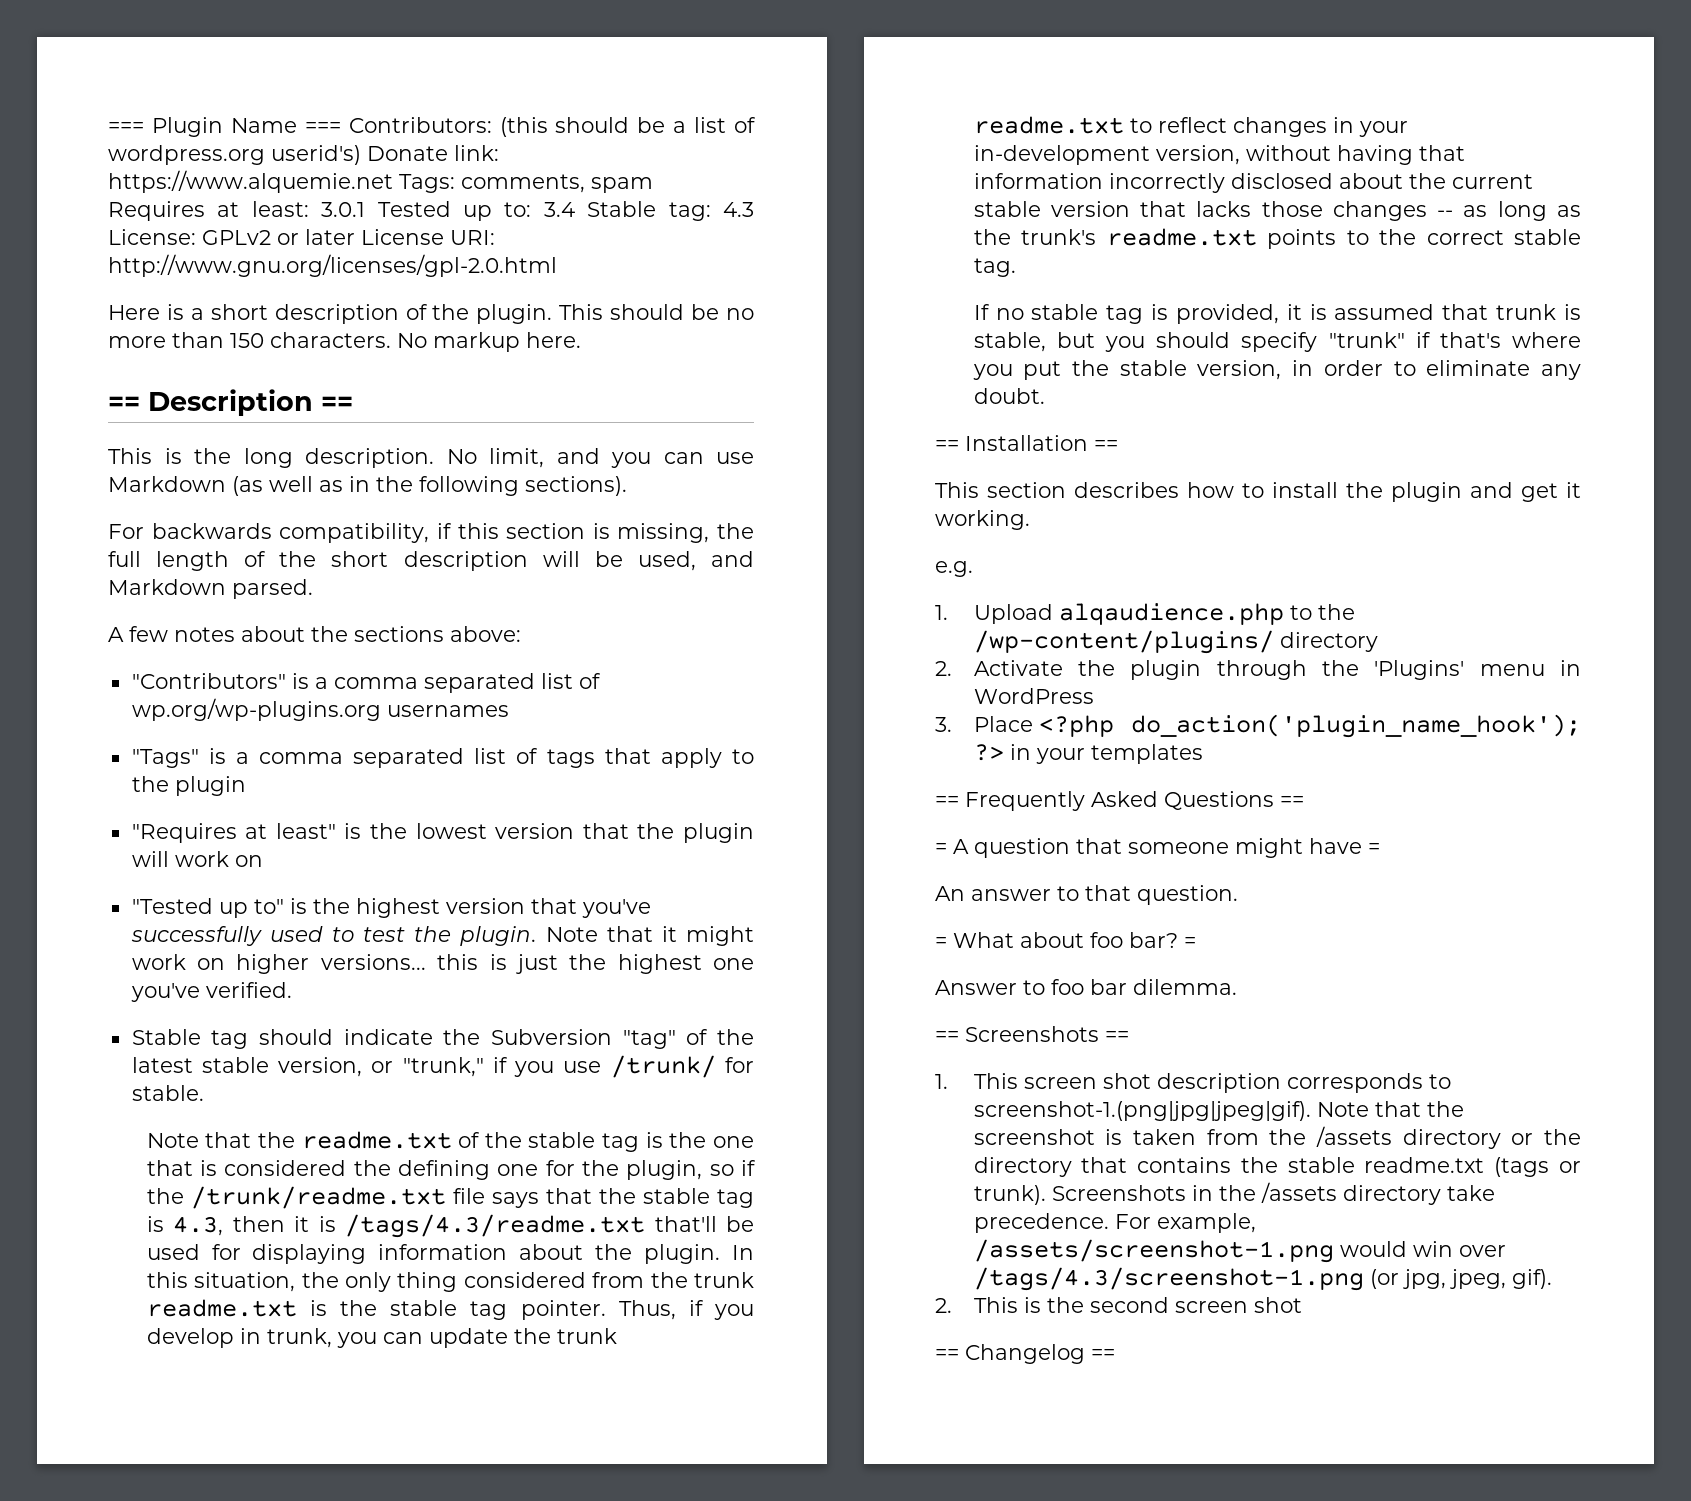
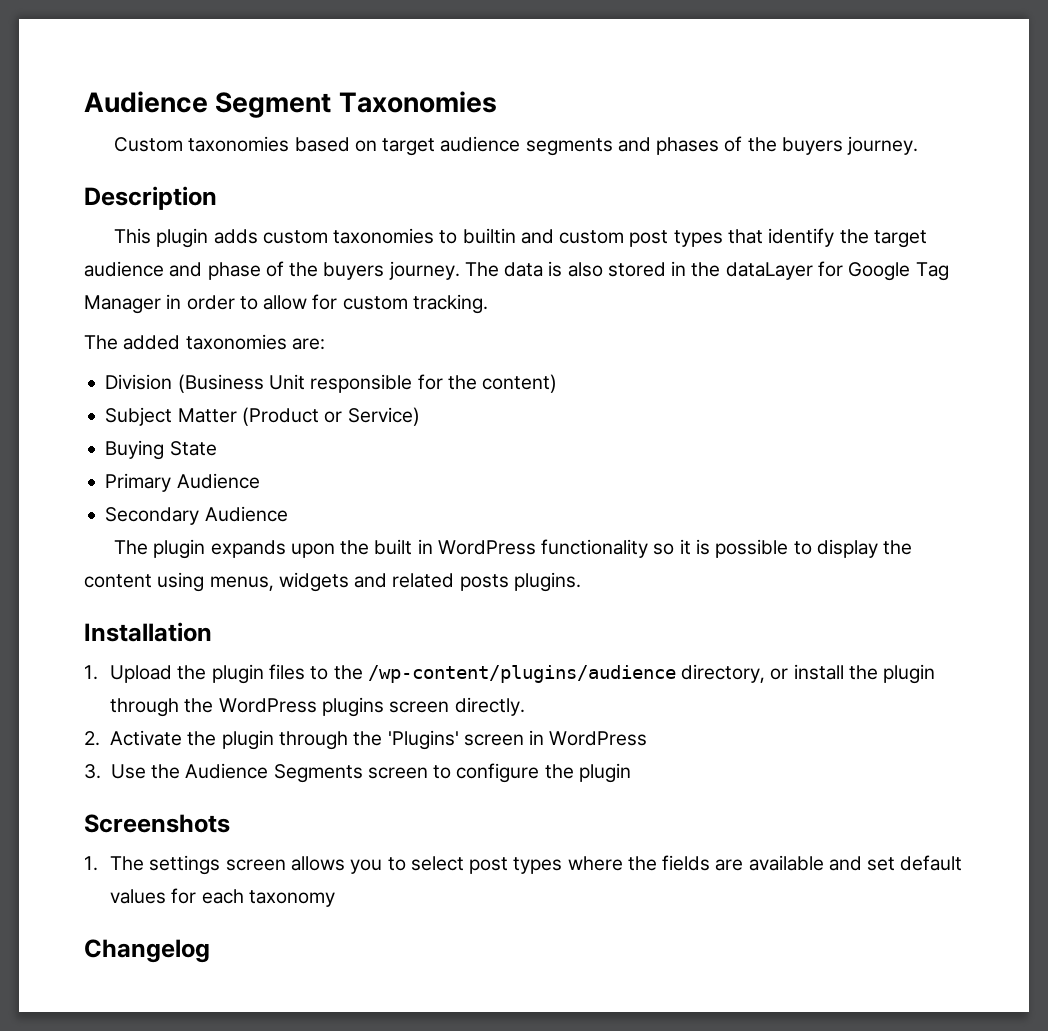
- === Plugin Name === Contributors: (this should be a list of wordpress.org userid's) Donate link: https://www.alquemie.net Tags: comments, spam Requires at least: 3.0.1 Tested up to: 3.4 Stable tag: 4.3 License: GPLv2 or later License URI: http://www.gnu.org/licenses/gpl-2.0.html
- Here is a short description of the plugin. This should be no more than 150 characters. No markup here.
- == Description ==
- This is the long description. No limit, and you can use Markdown (as well as in the following sections).
- For backwards compatibility, if this section is missing, the full length of the short description will be used, and Markdown parsed.
- A few notes about the sections above:
- "Contributors" is a comma separated list of wp.org/wp-plugins.org usernames
- "Tags" is a comma separated list of tags that apply to the plugin
- "Requires at least" is the lowest version that the plugin will work on
- "Tested up to" is the highest version that you've successfully used to test the plugin. Note that it might work on higher versions... this is just the highest one you've verified.
- Stable tag should indicate the Subversion "tag" of the latest stable version, or "trunk," if you use /trunk/ for stable.
- Note that the readme.txt of the stable tag is the one that is considered the defining one for the plugin, so if the /trunk/readme.txt file says that the stable tag is 4.3, then it is /tags/4.3/readme.txt that'll be used for displaying information about the plugin. In this situation, the only thing considered from the trunk readme.txt is the stable tag pointer. Thus, if you develop in trunk, you can update the trunk readme.txt to reflect changes in your in-development version, without having that information incorrectly disclosed about the current stable version that lacks those changes -- as long as the trunk's readme.txt points to the correct stable tag.
- If no stable tag is provided, it is assumed that trunk is stable, but you should specify "trunk" if that's where you put the stable version, in order to eliminate any doubt.
- == Installation ==
- This section describes how to install the plugin and get it working.
- e.g.
- 1. Upload alqaudience.php to the /wp-content/plugins/ directory
+ Audience Segment Taxonomies
+ Custom taxonomies based on target audience segments and phases of the buyers journey.
+ Description
+ This plugin adds custom taxonomies to builtin and custom post types that identify the target audience and phase of the buyers journey. The data is also stored in the dataLayer for Google Tag Manager in order to allow for custom tracking.
+ The added taxonomies are:
+ Division (Business Unit responsible for the content)
+ Subject Matter (Product or Service)
+ Buying State
+ Primary Audience
+ Secondary Audience
+ The plugin expands upon the built in WordPress functionality so it is possible to display the content using menus, widgets and related posts plugins.
+ Installation
+ 1. Upload the plugin files to the /wp-content/plugins/audience directory, or install the plugin through the WordPress plugins screen directly.
- 2. Activate the plugin through the 'Plugins' menu in WordPress
+ 2. Activate the plugin through the 'Plugins' screen in WordPress
- 3. Place <?php do_action('plugin_name_hook'); ?> in your templates
- == Frequently Asked Questions ==
- = A question that someone might have =
- An answer to that question.
- = What about foo bar? =
- Answer to foo bar dilemma.
- == Screenshots ==
- 1. This screen shot description corresponds to screenshot-1.(png|jpg|jpeg|gif). Note that the screenshot is taken from the /assets directory or the directory that contains the stable readme.txt (tags or trunk). Screenshots in the /assets directory take precedence. For example, /assets/screenshot-1.png would win over /tags/4.3/screenshot-1.png (or jpg, jpeg, gif).
- 2. This is the second screen shot
- == Changelog ==
+ 3. Use the Audience Segments screen to configure the plugin
+ Screenshots
+ 1. The settings screen allows you to select post types where the fields are available and set default values for each taxonomy
+ Changelog

